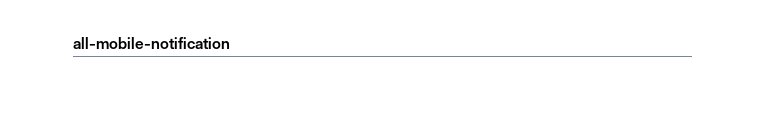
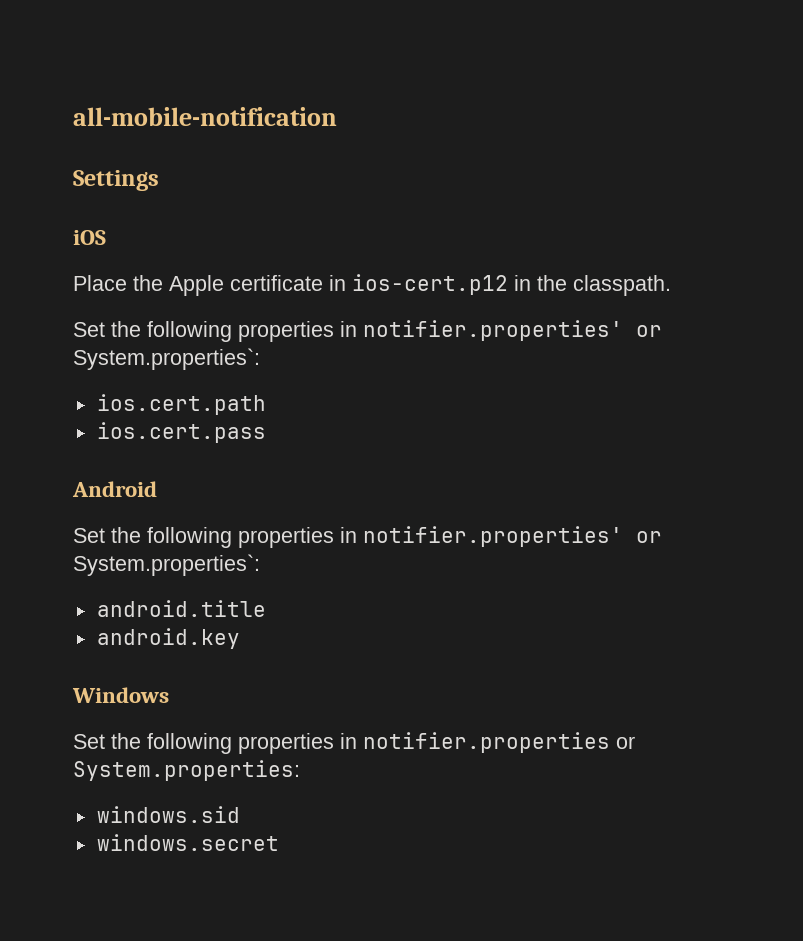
+ Settings
+ iOS
+ Place the Apple certificate in ios-cert.p12 in the classpath.
+ Set the following properties in notifier.properties' or System.properties`:
+ ios.cert.path
+ ios.cert.pass
+ Android
+ Set the following properties in notifier.properties' or System.properties`:
+ android.title
+ android.key
+ Windows
+ Set the following properties in notifier.properties or System.properties:
+ windows.sid
+ windows.secret

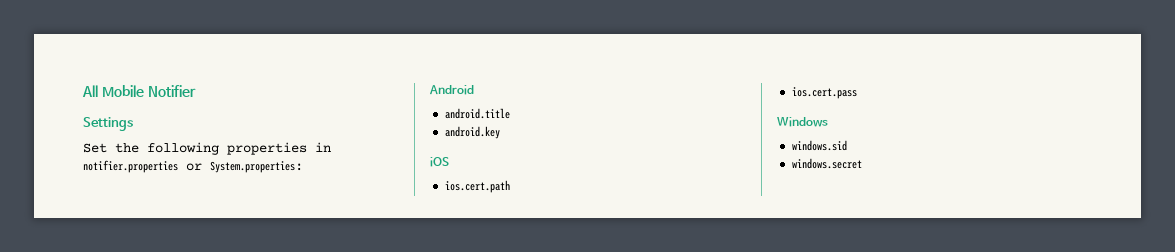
- all-mobile-notification
+ All Mobile Notifier
  Settings
- iOS
- Place the Apple certificate in ios-cert.p12 in the classpath.
- Set the following properties in notifier.properties' or System.properties`:
- ios.cert.path
- ios.cert.pass
- Android
- Set the following properties in notifier.properties' or System.properties`:
- android.title
- android.key
- Windows
+ Android
+ android.title
+ android.key
+ iOS
+ ios.cert.path
+ ios.cert.pass
+ Windows

